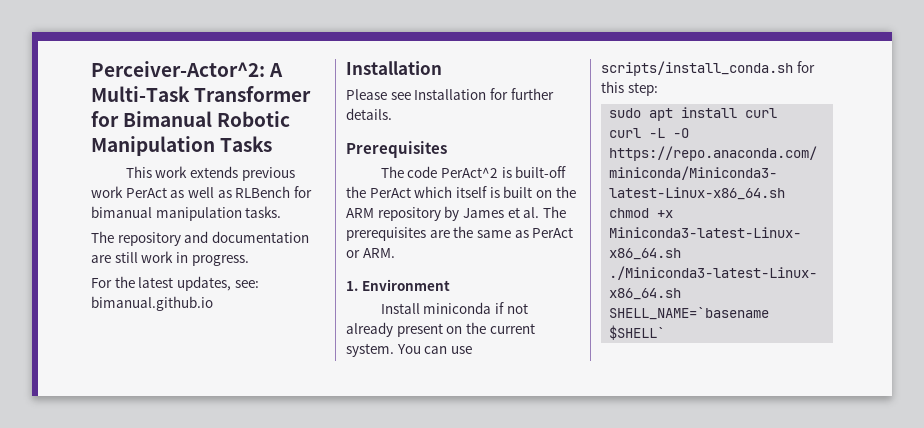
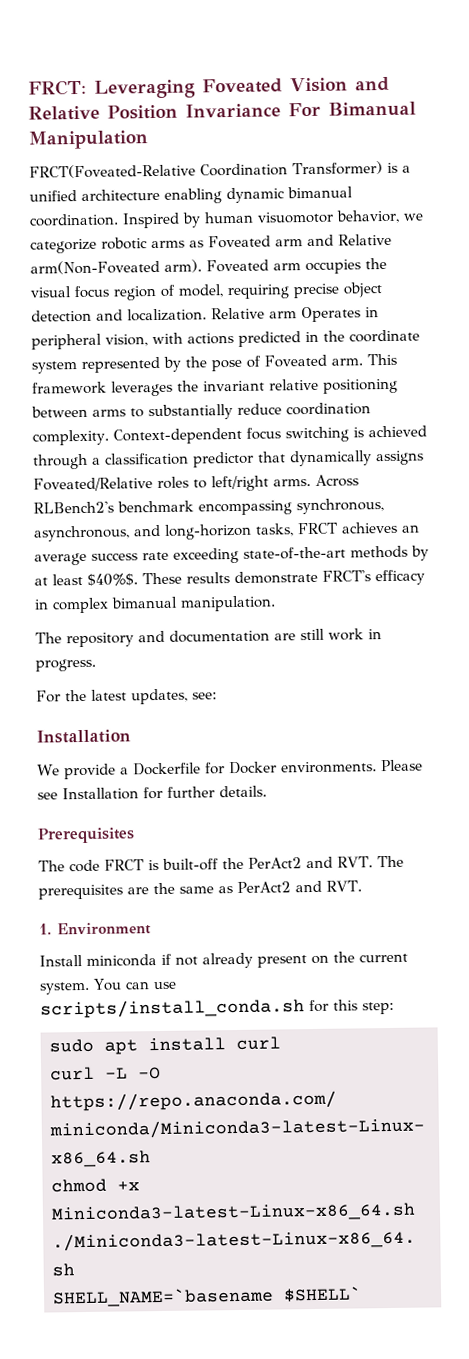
- Perceiver-Actor^2: A Multi-Task Transformer for Bimanual Robotic Manipulation Tasks
- This work extends previous work PerAct as well as RLBench for bimanual manipulation tasks.
+ FRCT: Leveraging Foveated Vision and Relative Position Invariance For Bimanual Manipulation
+ FRCT(Foveated-Relative Coordination Transformer) is a unified architecture enabling dynamic bimanual coordination. Inspired by human visuomotor behavior, we categorize robotic arms as Foveated arm and Relative arm(Non-Foveated arm). Foveated arm occupies the visual focus region of model, requiring precise object detection and localization. Relative arm Operates in peripheral vision, with actions predicted in the coordinate system represented by the pose of Foveated arm. This framework leverages the invariant relative positioning between arms to substantially reduce coordination complexity. Context-dependent focus switching is achieved through a classification predictor that dynamically assigns Foveated/Relative roles to left/right arms. Across RLBench2's benchmark encompassing synchronous, asynchronous, and long-horizon tasks, FRCT achieves an average success rate exceeding state-of-the-art methods by at least $40%$. These results demonstrate FRCT's efficacy in complex bimanual manipulation.
- For the latest updates, see: bimanual.github.io
+ For the latest updates, see:
+ We provide a Dockerfile for Docker environments.
- The code PerAct^2 is built-off the PerAct which itself is built on the ARM repository by James et al. The prerequisites are the same as PerAct or ARM.
+ The code FRCT is built-off the PerAct2 and RVT. The prerequisites are the same as PerAct2 and RVT.

